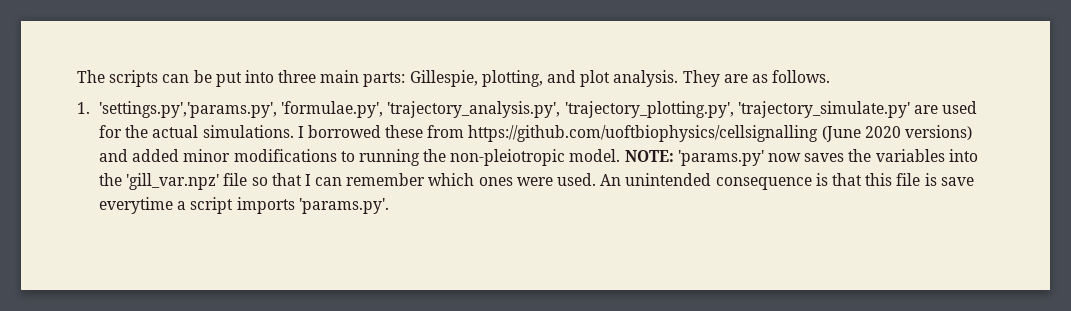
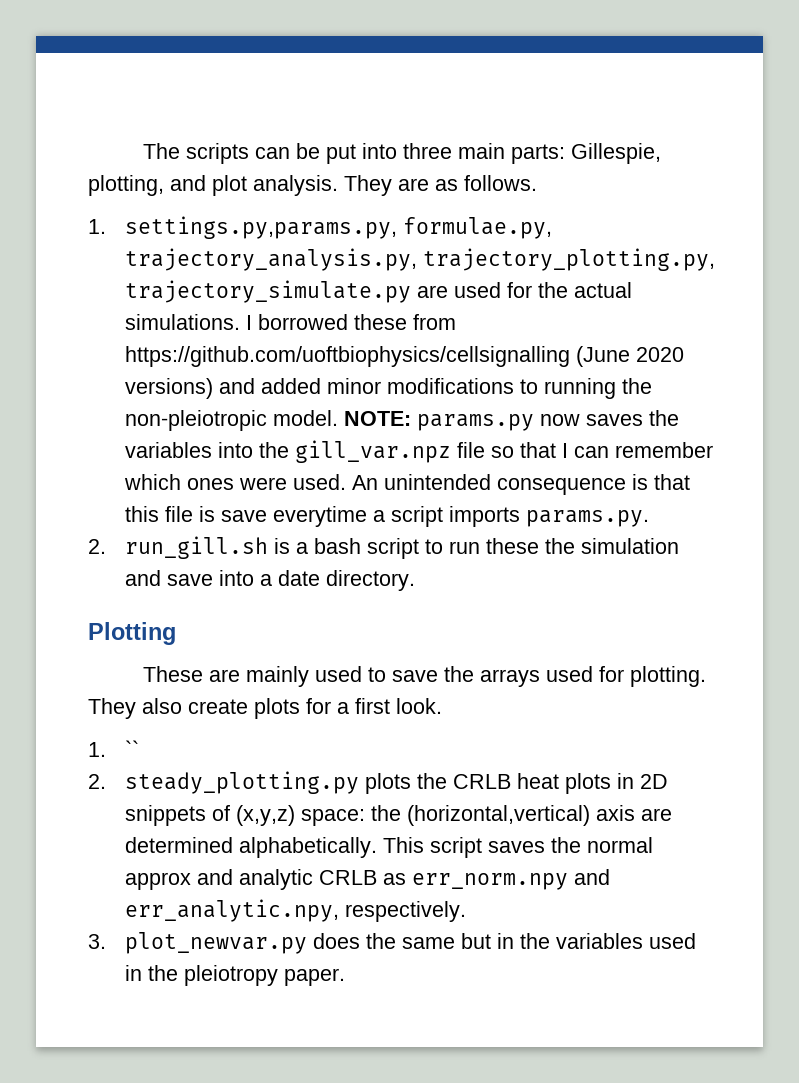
- 1. 'settings.py','params.py', 'formulae.py', 'trajectory_analysis.py', 'trajectory_plotting.py', 'trajectory_simulate.py' are used for the actual simulations.
+ 1. settings.py,params.py, formulae.py, trajectory_analysis.py, trajectory_plotting.py, trajectory_simulate.py are used for the actual simulations.
- NOTE: 'params.py' now saves the variables into the 'gill_var.npz' file so that I can remember which ones were used.
+ NOTE: params.py now saves the variables into the gill_var.npz file so that I can remember which ones were used.
- An unintended consequence is that this file is save everytime a script imports 'params.py'.
+ An unintended consequence is that this file is save everytime a script imports params.py.
+ 2. run_gill.sh is a bash script to run these the simulation and save into a date directory.
+ Plotting
+ These are mainly used to save the arrays used for plotting. They also create plots for a first look.
+ 1. ``
+ 2. steady_plotting.py plots the CRLB heat plots in 2D snippets of (x,y,z) space: the (horizontal,vertical) axis are determined alphabetically. This script saves the normal approx and analytic CRLB as err_norm.npy and err_analytic.npy, respectively.
+ 3. plot_newvar.py does the same but in the variables used in the pleiotropy paper.

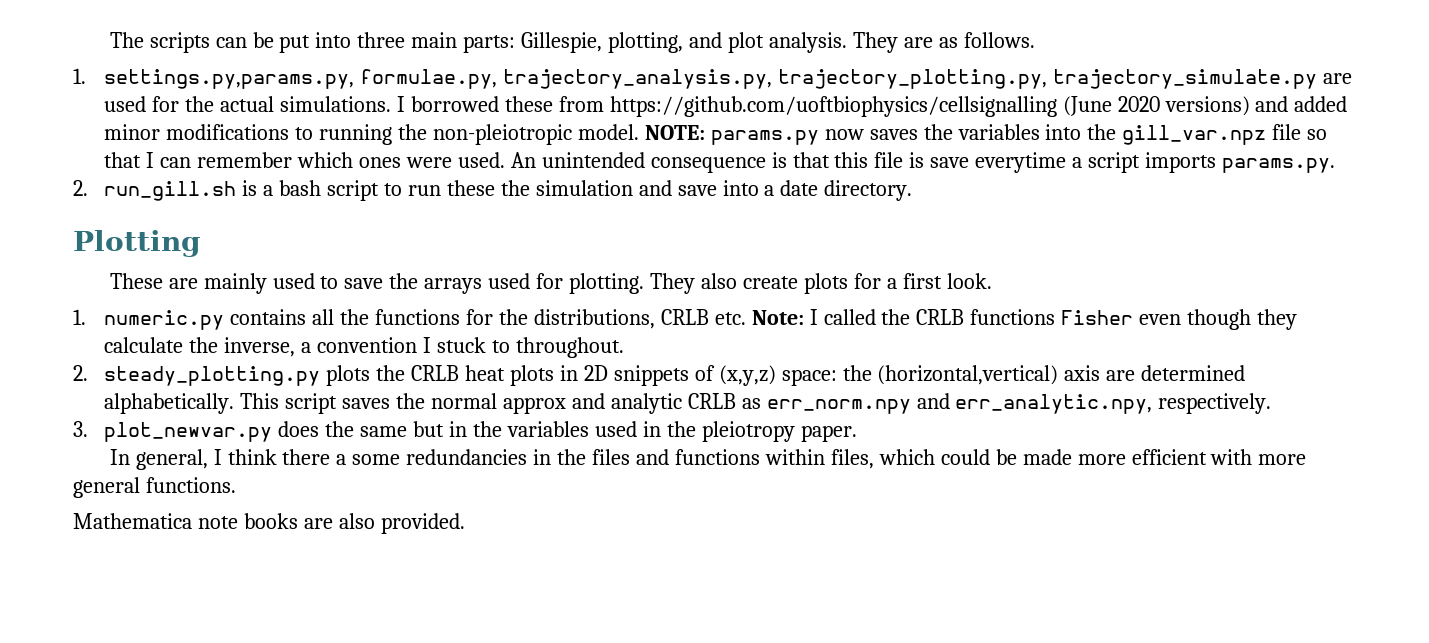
- 1. ``
+ 1. numeric.py contains all the functions for the distributions, CRLB etc. Note: I called the CRLB functions Fisher even though they calculate the inverse, a convention I stuck to throughout.
+ In general, I think there a some redundancies in the files and functions within files, which could be made more efficient with more general functions.
+ Mathematica note books are also provided.

